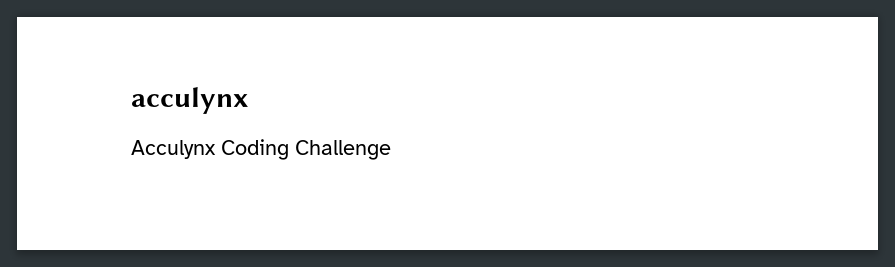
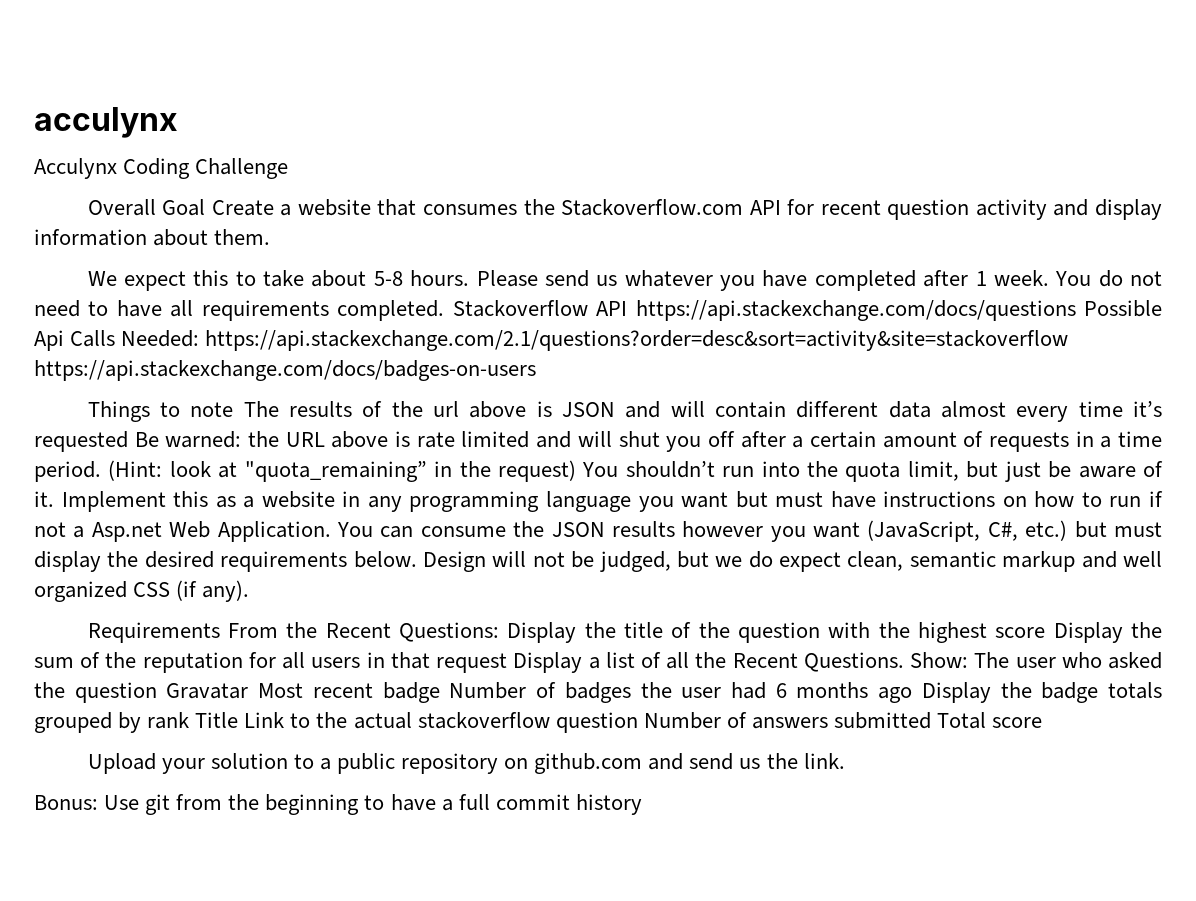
+ Overall Goal Create a website that consumes the Stackoverflow.com API for recent question activity and display information about them.
+ We expect this to take about 5-8 hours. Please send us whatever you have completed after 1 week. You do not need to have all requirements completed. Stackoverflow API https://api.stackexchange.com/docs/questions Possible Api Calls Needed: https://api.stackexchange.com/2.1/questions?order=desc&sort=activity&site=stackoverflow https://api.stackexchange.com/docs/badges-on-users
+ Things to note The results of the url above is JSON and will contain different data almost every time it’s requested Be warned: the URL above is rate limited and will shut you off after a certain amount of requests in a time period. (Hint: look at "quota_remaining” in the request) You shouldn’t run into the quota limit, but just be aware of it. Implement this as a website in any programming language you want but must have instructions on how to run if not a Asp.net Web Application. You can consume the JSON results however you want (JavaScript, C#, etc.) but must display the desired requirements below. Design will not be judged, but we do expect clean, semantic markup and well organized CSS (if any).
+ Requirements From the Recent Questions: Display the title of the question with the highest score Display the sum of the reputation for all users in that request Display a list of all the Recent Questions. Show: The user who asked the question Gravatar Most recent badge Number of badges the user had 6 months ago Display the badge totals grouped by rank Title Link to the actual stackoverflow question Number of answers submitted Total score
+ Upload your solution to a public repository on github.com and send us the link.
+ Bonus: Use git from the beginning to have a full commit history

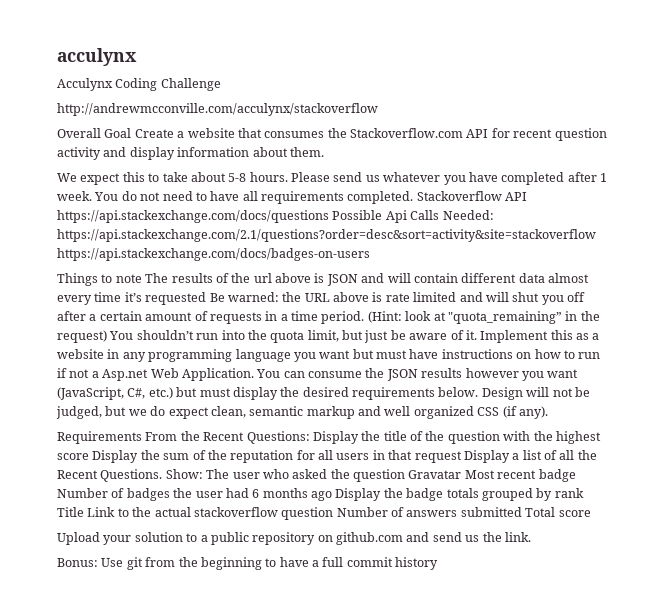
+ http://andrewmcconville.com/acculynx/stackoverflow

